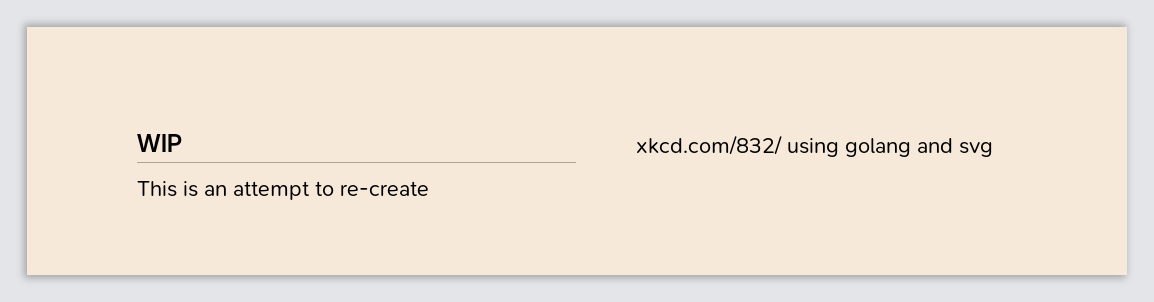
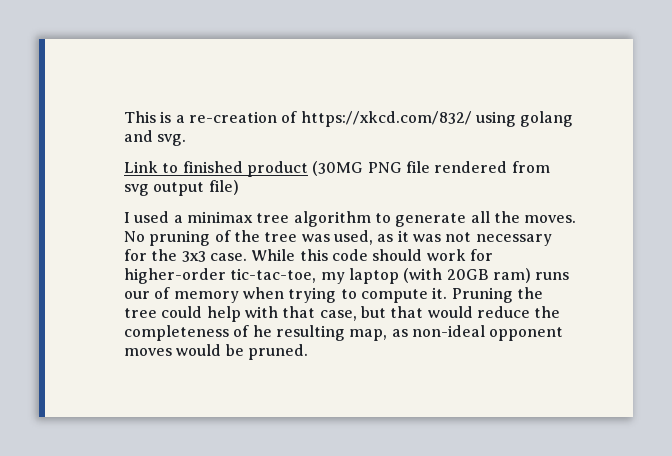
- WIP
- This is an attempt to re-create xkcd.com/832/ using golang and svg
+ This is a re-creation of https://xkcd.com/832/ using golang and svg.
+ Link to finished product (30MG PNG file rendered from svg output file)
+ I used a minimax tree algorithm to generate all the moves. No pruning of the tree was used, as it was not necessary for the 3x3 case. While this code should work for higher-order tic-tac-toe, my laptop (with 20GB ram) runs our of memory when trying to compute it. Pruning the tree could help with that case, but that would reduce the completeness of he resulting map, as non-ideal opponent moves would be pruned.

